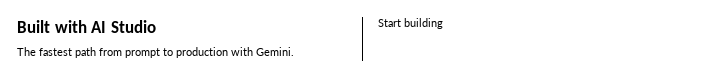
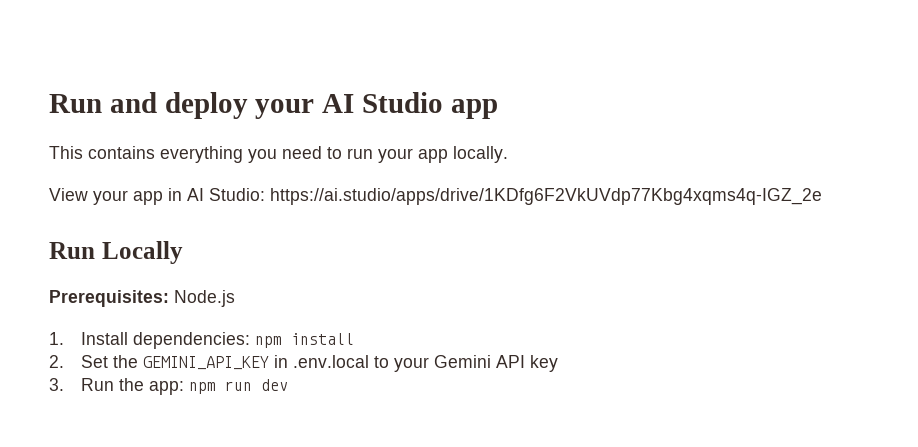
- Built with AI Studio
- The fastest path from prompt to production with Gemini.
- Start building
+ Run and deploy your AI Studio app
+ This contains everything you need to run your app locally.
+ View your app in AI Studio: https://ai.studio/apps/drive/1KDfg6F2VkUVdp77Kbg4xqms4q-IGZ_2e
+ Run Locally
+ Prerequisites: Node.js
+ 1. Install dependencies: npm install
+ 2. Set the GEMINI_API_KEY in .env.local to your Gemini API key
+ 3. Run the app: npm run dev

